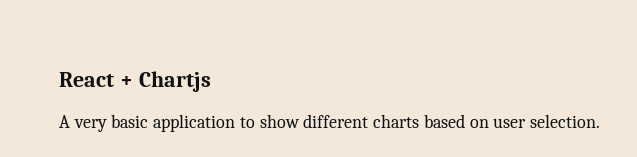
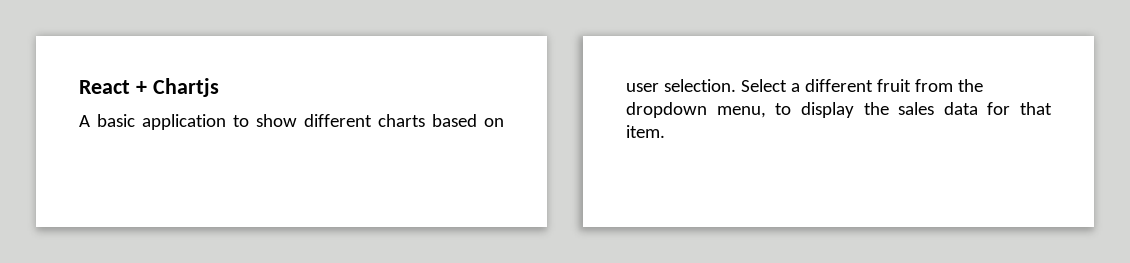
- A very basic application to show different charts based on user selection.
+ A basic application to show different charts based on user selection.
+ Select a different fruit from the dropdown menu, to display the sales data for that item.

